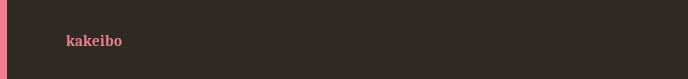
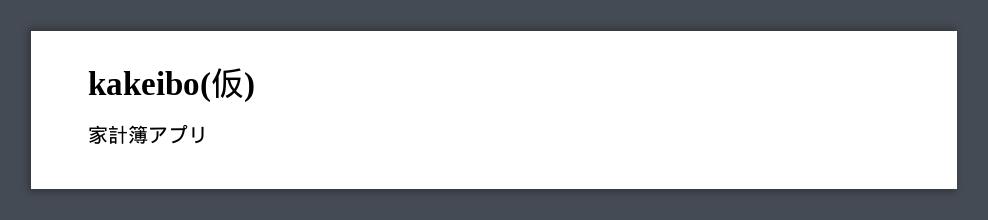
- kakeibo
+ kakeibo(仮)
+ 家計簿アプリ

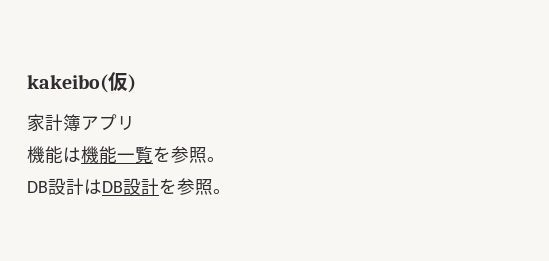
+ 機能は機能一覧を参照。
+ DB設計はDB設計を参照。

